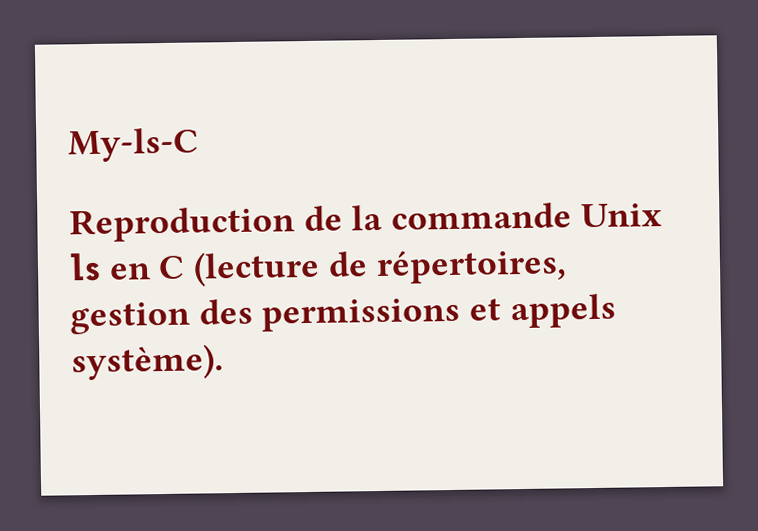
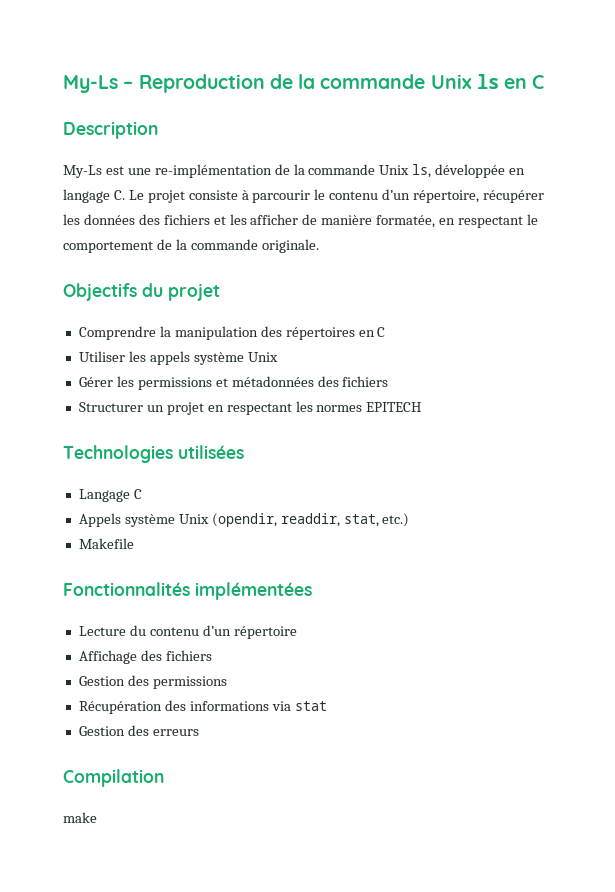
- My-ls-C
- Reproduction de la commande Unix ls en C (lecture de répertoires, gestion des permissions et appels système).
+ My-Ls – Reproduction de la commande Unix ls en C
+ Description
+ My-Ls est une re-implémentation de la commande Unix ls, développée en langage C. Le projet consiste à parcourir le contenu d’un répertoire, récupérer les données des fichiers et les afficher de manière formatée, en respectant le comportement de la commande originale.
+ Objectifs du projet
+ Comprendre la manipulation des répertoires en C
+ Utiliser les appels système Unix
+ Gérer les permissions et métadonnées des fichiers
+ Structurer un projet en respectant les normes EPITECH
+ Technologies utilisées
+ Langage C
+ Appels système Unix (opendir, readdir, stat, etc.)
+ Makefile
+ Fonctionnalités implémentées
+ Lecture du contenu d’un répertoire
+ Affichage des fichiers
+ Gestion des permissions
+ Récupération des informations via stat
+ Gestion des erreurs
+ Compilation
+ make

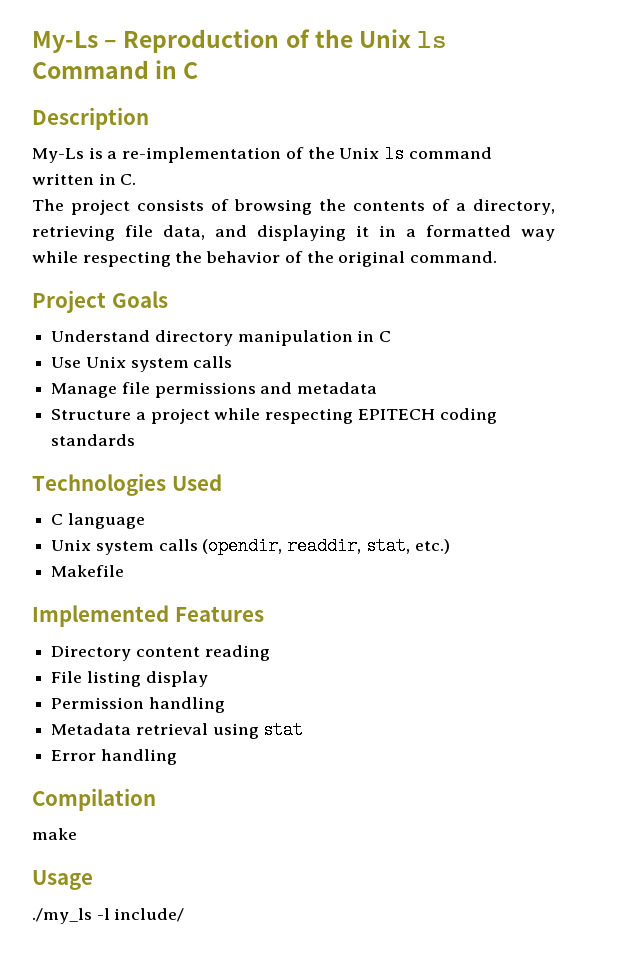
- My-Ls – Reproduction de la commande Unix ls en C
+ My-Ls – Reproduction of the Unix ls Command in C
  Description
- My-Ls est une re-implémentation de la commande Unix ls, développée en langage C. Le projet consiste à parcourir le contenu d’un répertoire, récupérer les données des fichiers et les afficher de manière formatée, en respectant le comportement de la commande originale.
- Objectifs du projet
- Comprendre la manipulation des répertoires en C
- Utiliser les appels système Unix
- Gérer les permissions et métadonnées des fichiers
- Structurer un projet en respectant les normes EPITECH
+ My-Ls is a re-implementation of the Unix ls command written in C.
+ The project consists of browsing the contents of a directory, retrieving file data, and displaying it in a formatted way while respecting the behavior of the original command.
+ Project Goals
+ Understand directory manipulation in C
+ Use Unix system calls
+ Manage file permissions and metadata
+ Structure a project while respecting EPITECH coding standards
- Technologies utilisées
- Langage C
- Appels système Unix (opendir, readdir, stat, etc.)
+ Technologies Used
+ C language
+ Unix system calls (opendir, readdir, stat, etc.)
- Fonctionnalités implémentées
- Lecture du contenu d’un répertoire
- Affichage des fichiers
- Gestion des permissions
- Récupération des informations via stat
- Gestion des erreurs
+ Implemented Features
+ Directory content reading
+ File listing display
+ Permission handling
+ Metadata retrieval using stat
+ Error handling
  Compilation
  make
+ Usage
+ ./my_ls -l include/

